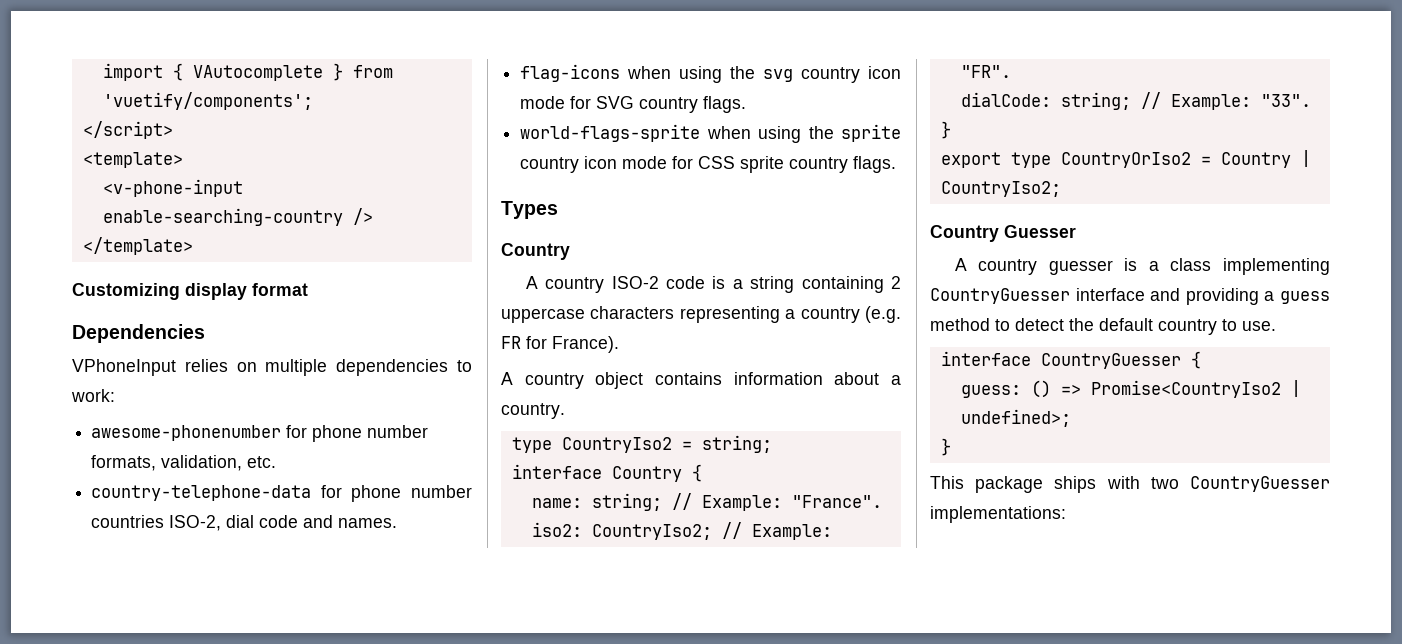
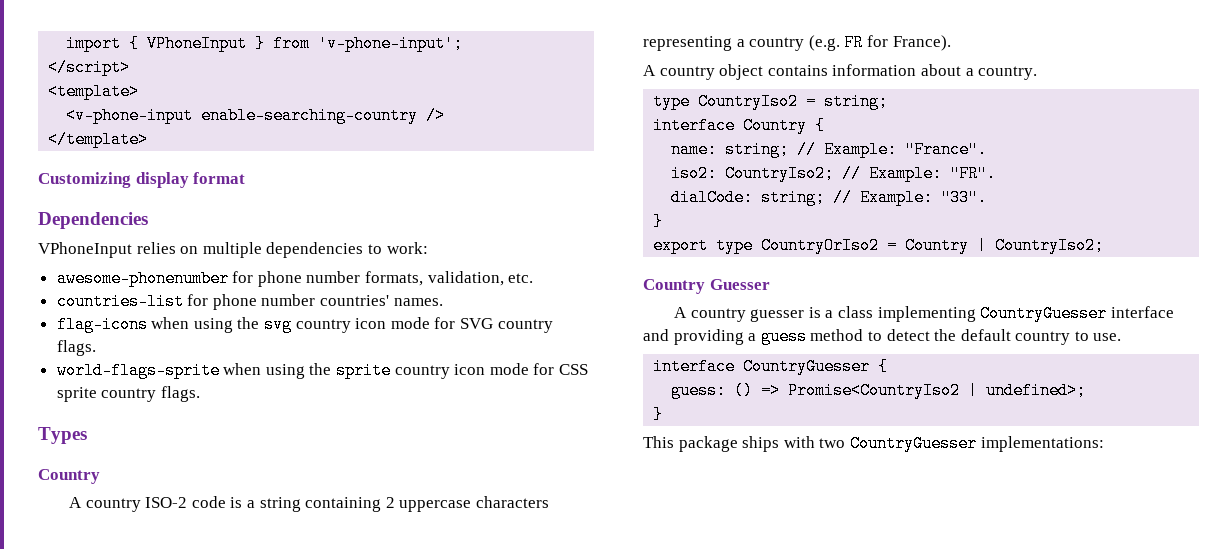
- import { VAutocomplete } from 'vuetify/components';
+ import { VPhoneInput } from 'v-phone-input';
- country-telephone-data for phone number countries ISO-2, dial code and names.
+ countries-list for phone number countries' names.

